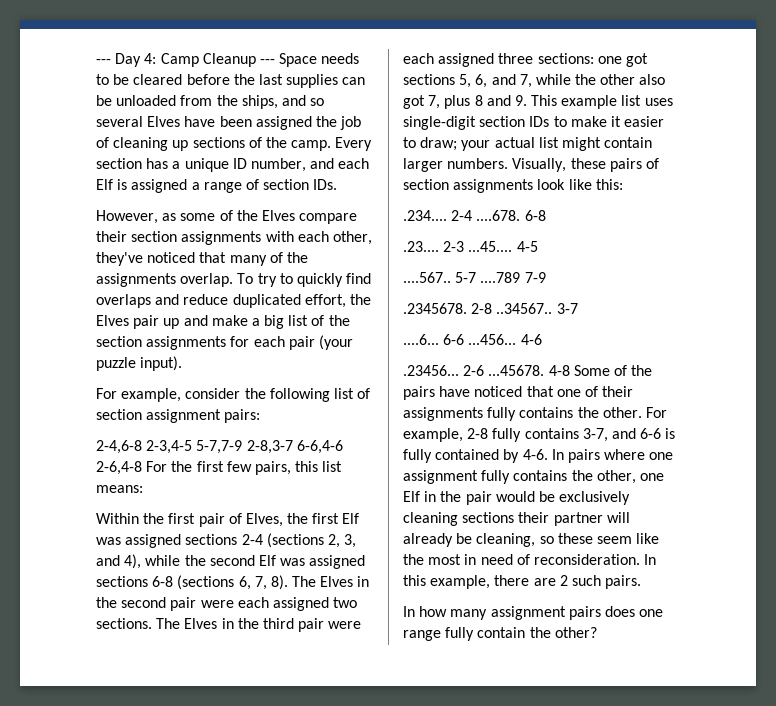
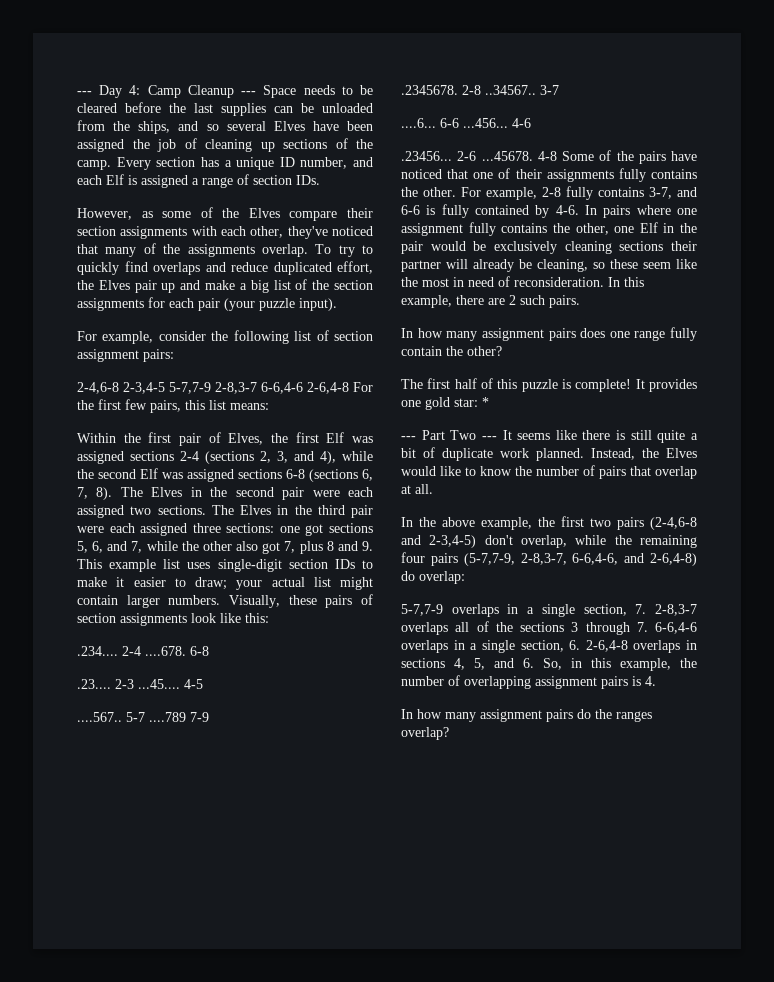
+ The first half of this puzzle is complete! It provides one gold star: *
+ --- Part Two --- It seems like there is still quite a bit of duplicate work planned. Instead, the Elves would like to know the number of pairs that overlap at all.
+ In the above example, the first two pairs (2-4,6-8 and 2-3,4-5) don't overlap, while the remaining four pairs (5-7,7-9, 2-8,3-7, 6-6,4-6, and 2-6,4-8) do overlap:
+ 5-7,7-9 overlaps in a single section, 7. 2-8,3-7 overlaps all of the sections 3 through 7. 6-6,4-6 overlaps in a single section, 6. 2-6,4-8 overlaps in sections 4, 5, and 6. So, in this example, the number of overlapping assignment pairs is 4.
+ In how many assignment pairs do the ranges overlap?

